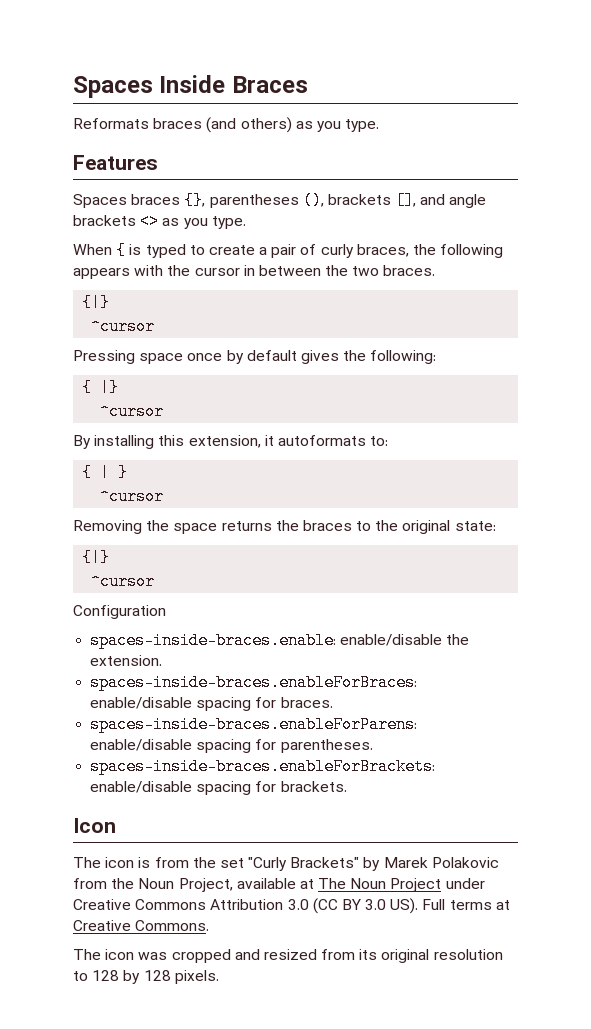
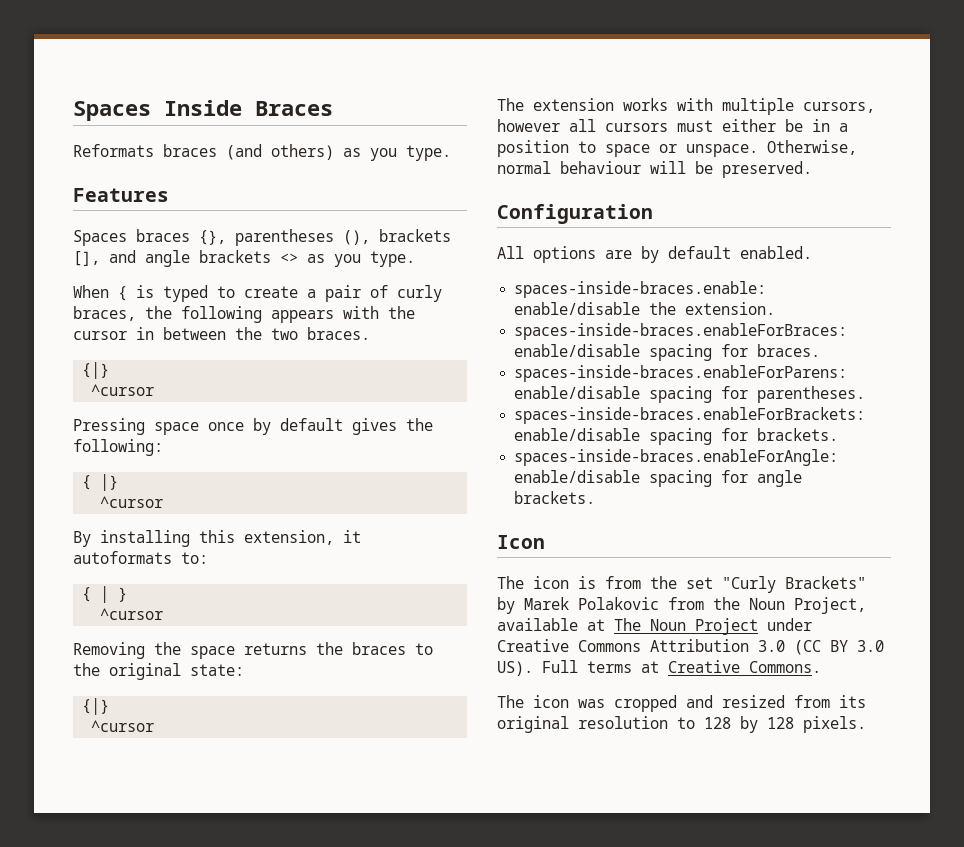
+ The extension works with multiple cursors, however all cursors must either be in a position to space or unspace. Otherwise, normal behaviour will be preserved.
  Configuration
+ All options are by default enabled.
+ spaces-inside-braces.enableForAngle: enable/disable spacing for angle brackets.

